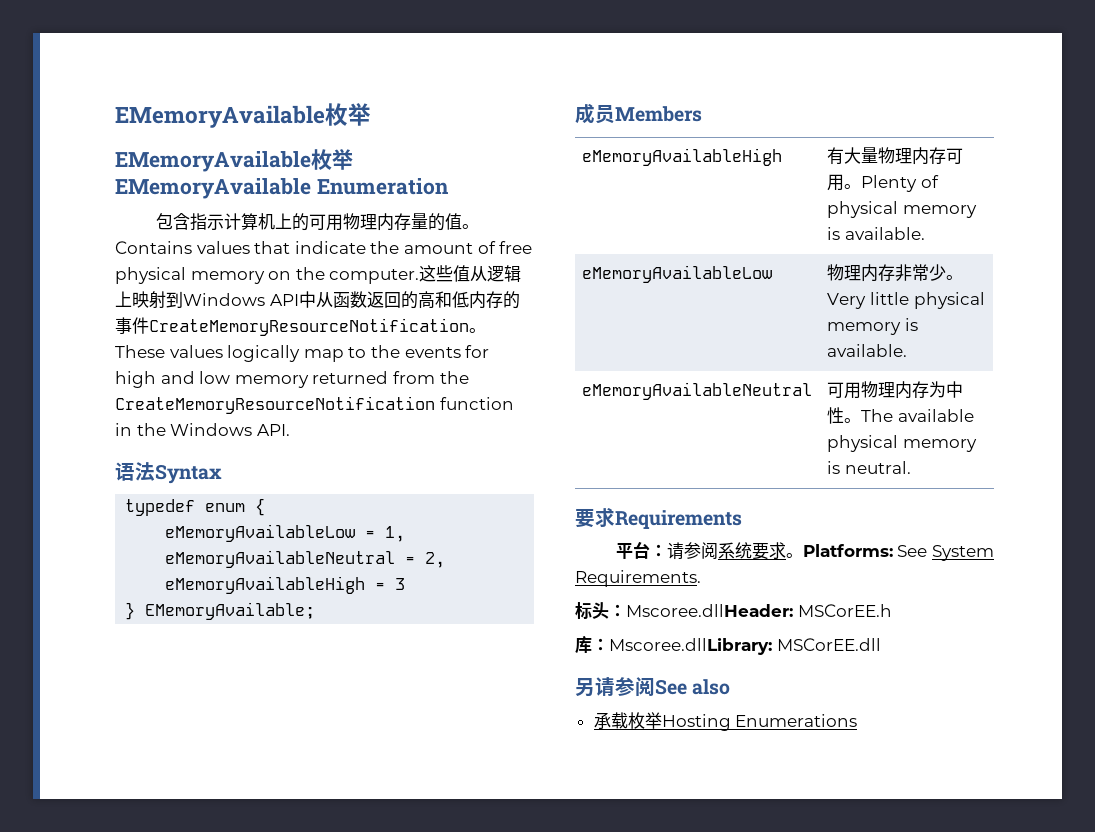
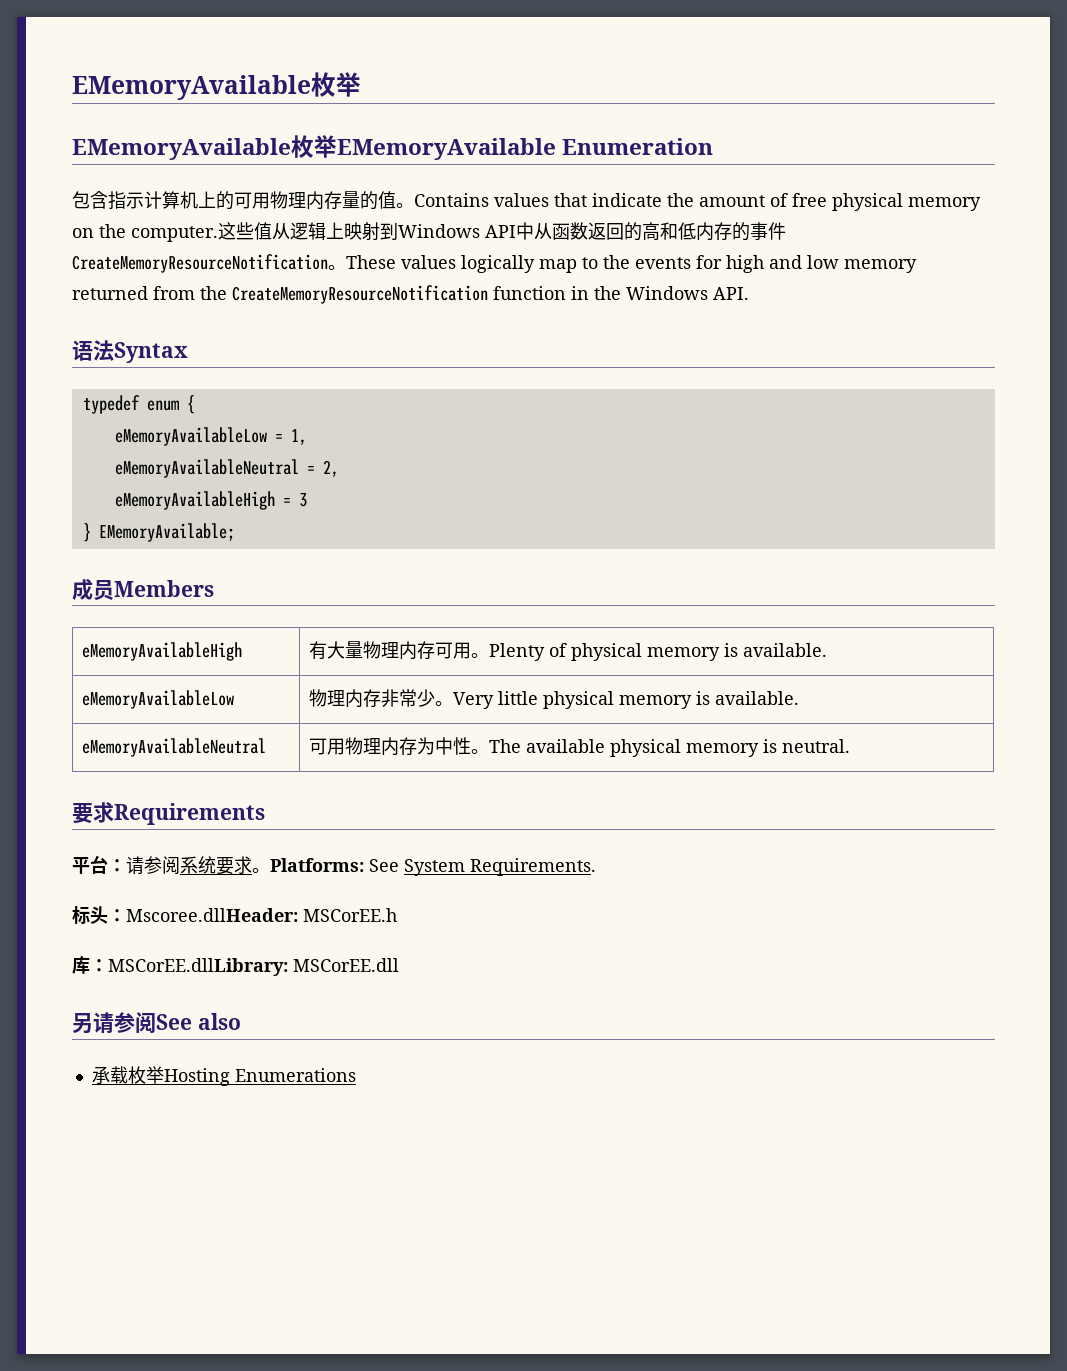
- 库：Mscoree.dllLibrary: MSCorEE.dll
+ 库：MSCorEE.dllLibrary: MSCorEE.dll

